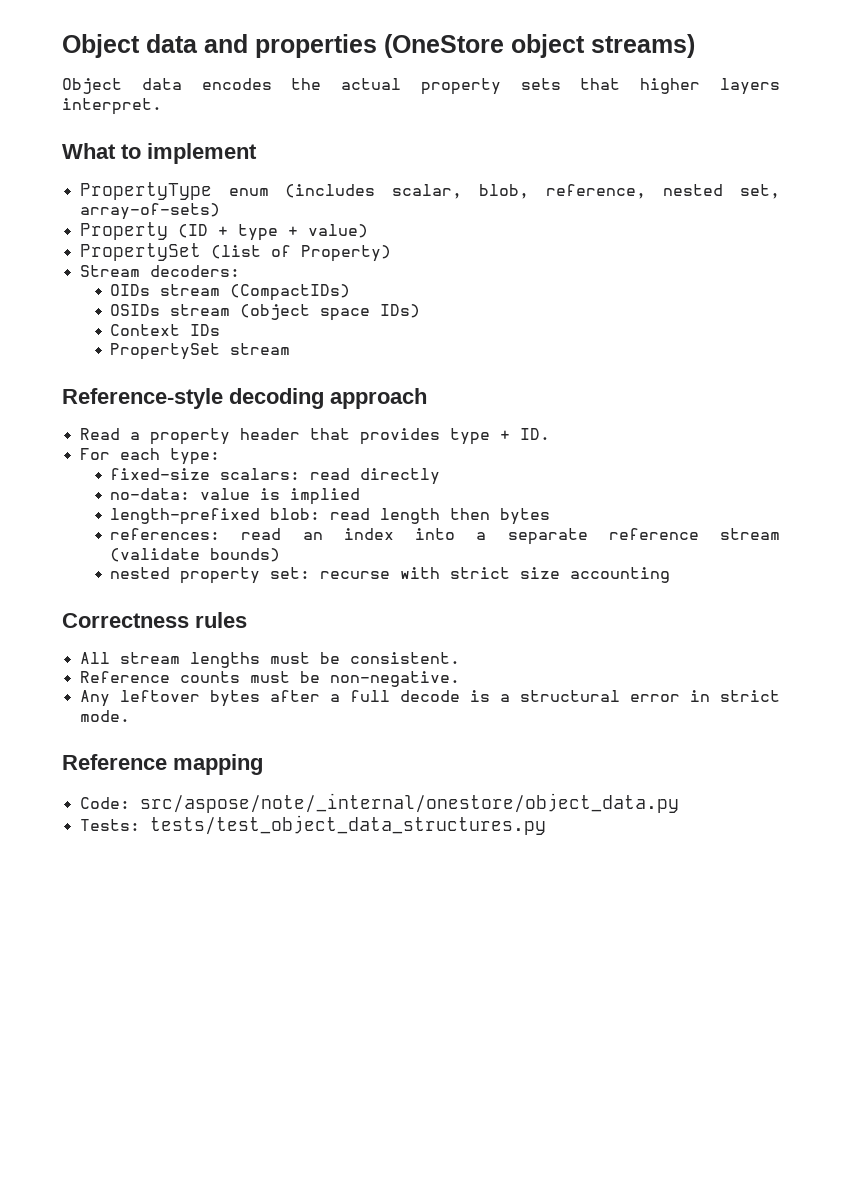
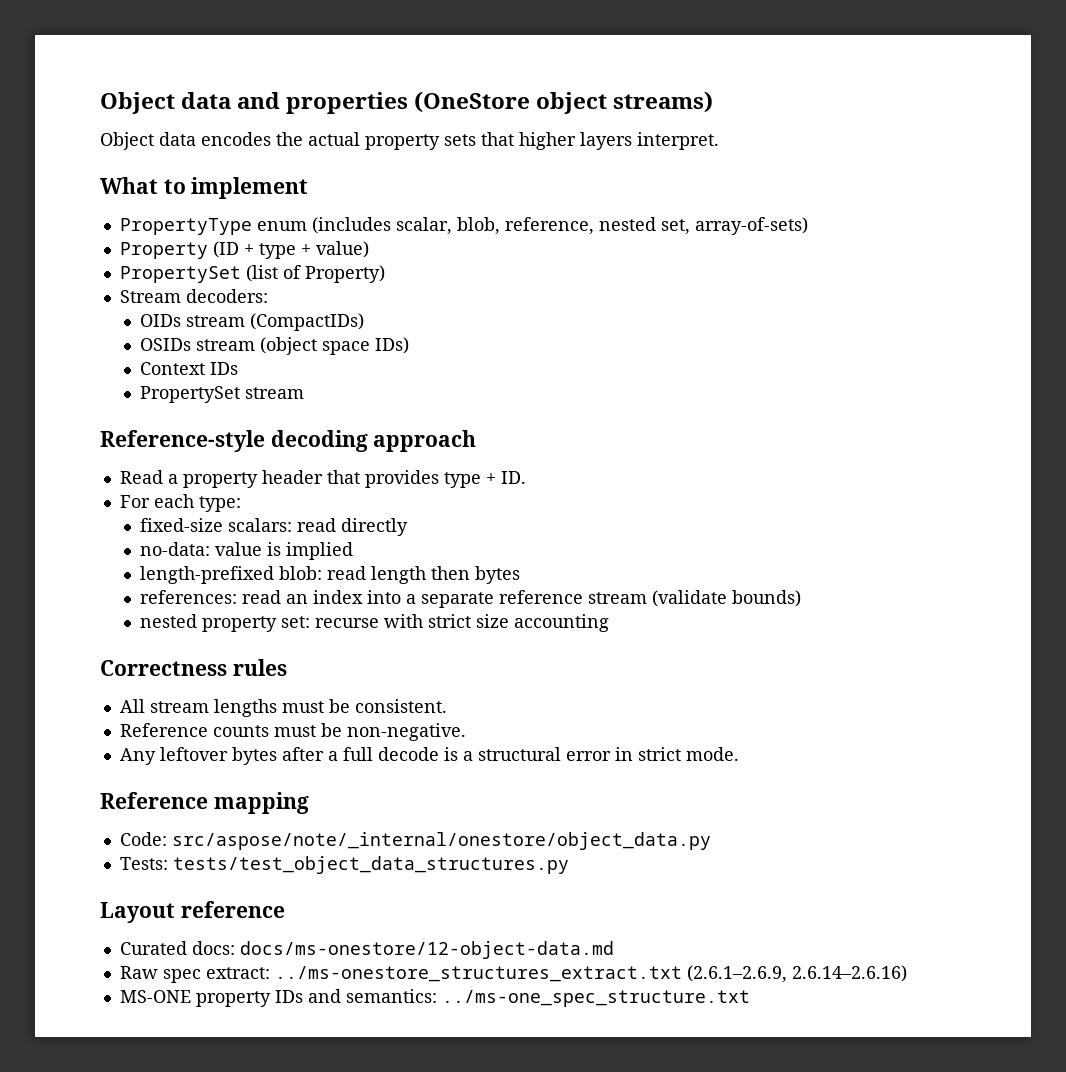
+ Layout reference
+ Curated docs: docs/ms-onestore/12-object-data.md
+ Raw spec extract: ../ms-onestore_structures_extract.txt (2.6.1–2.6.9, 2.6.14–2.6.16)
+ MS-ONE property IDs and semantics: ../ms-one_spec_structure.txt

